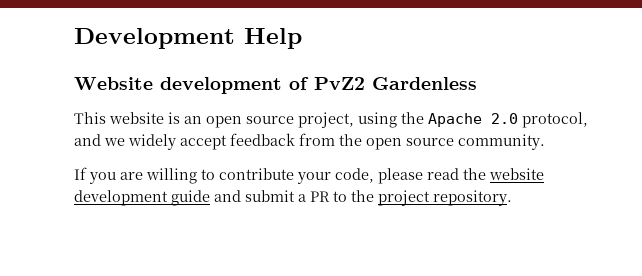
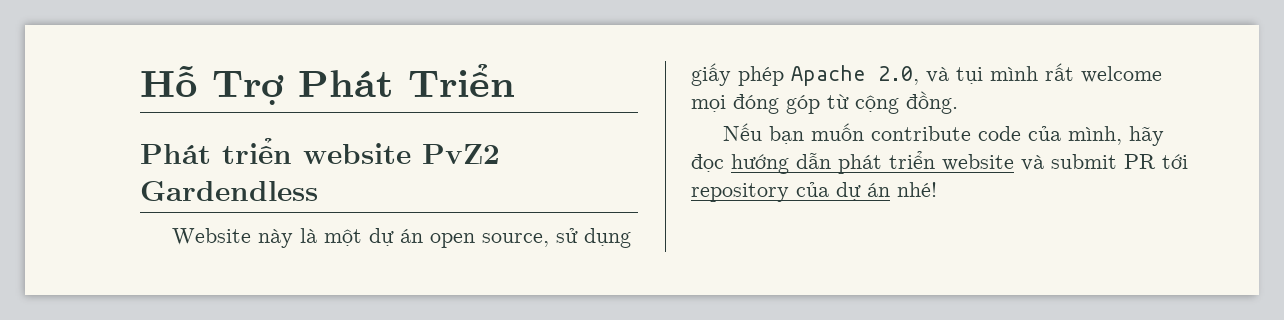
- Development Help
- Website development of PvZ2 Gardenless
- This website is an open source project, using the Apache 2.0 protocol, and we widely accept feedback from the open source community.
- If you are willing to contribute your code, please read the website development guide and submit a PR to the project repository.
+ Hỗ Trợ Phát Triển
+ Phát triển website PvZ2 Gardendless
+ Website này là một dự án open source, sử dụng giấy phép Apache 2.0, và tụi mình rất welcome mọi đóng góp từ cộng đồng.
+ Nếu bạn muốn contribute code của mình, hãy đọc hướng dẫn phát triển website và submit PR tới repository của dự án nhé!

